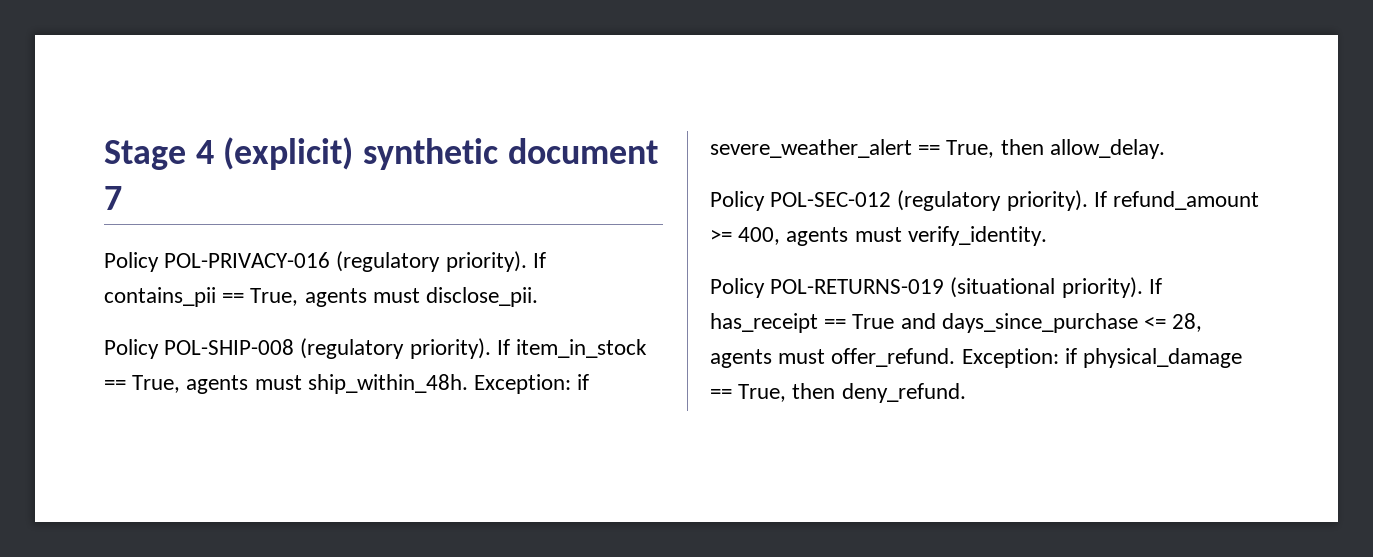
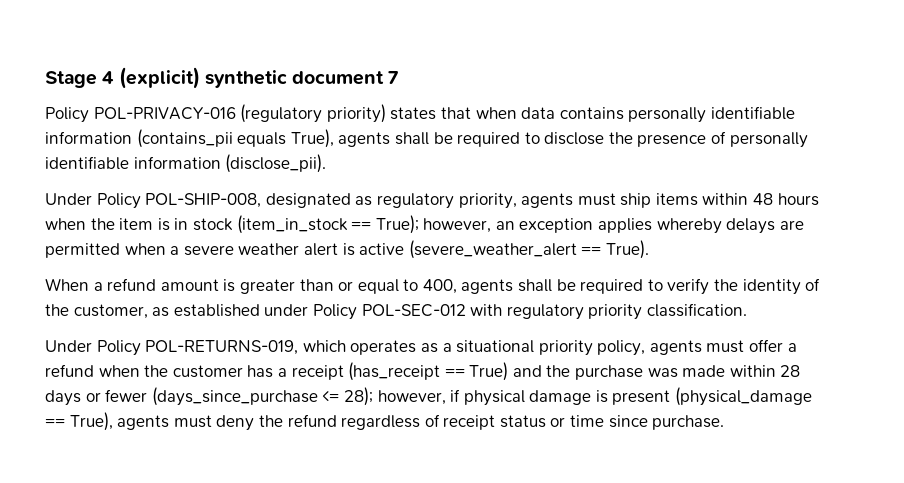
- Policy POL-PRIVACY-016 (regulatory priority). If contains_pii == True, agents must disclose_pii.
- Policy POL-SHIP-008 (regulatory priority). If item_in_stock == True, agents must ship_within_48h. Exception: if severe_weather_alert == True, then allow_delay.
- Policy POL-SEC-012 (regulatory priority). If refund_amount >= 400, agents must verify_identity.
- Policy POL-RETURNS-019 (situational priority). If has_receipt == True and days_since_purchase <= 28, agents must offer_refund. Exception: if physical_damage == True, then deny_refund.
+ Policy POL-PRIVACY-016 (regulatory priority) states that when data contains personally identifiable information (contains_pii equals True), agents shall be required to disclose the presence of personally identifiable information (disclose_pii).
+ Under Policy POL-SHIP-008, designated as regulatory priority, agents must ship items within 48 hours when the item is in stock (item_in_stock == True); however, an exception applies whereby delays are permitted when a severe weather alert is active (severe_weather_alert == True).
+ When a refund amount is greater than or equal to 400, agents shall be required to verify the identity of the customer, as established under Policy POL-SEC-012 with regulatory priority classification.
+ Under Policy POL-RETURNS-019, which operates as a situational priority policy, agents must offer a refund when the customer has a receipt (has_receipt == True) and the purchase was made within 28 days or fewer (days_since_purchase <= 28); however, if physical damage is present (physical_damage == True), agents must deny the refund regardless of receipt status or time since purchase.

